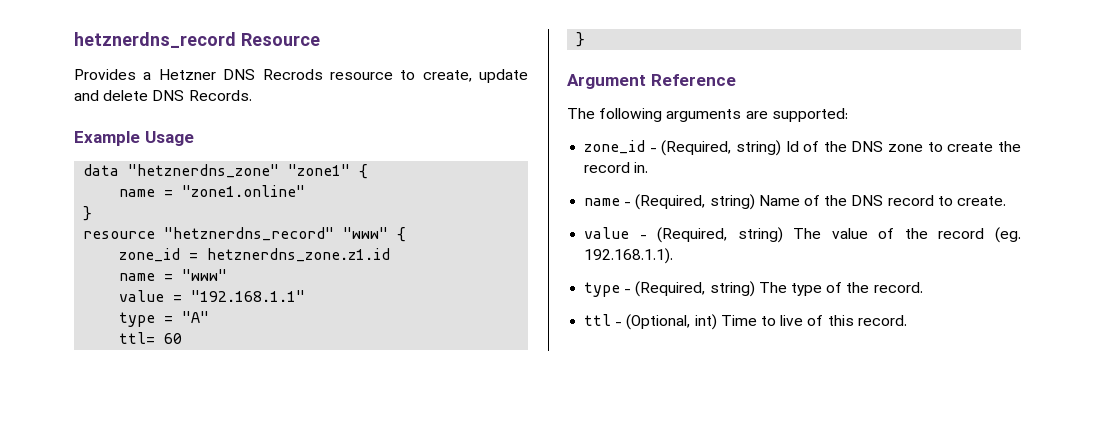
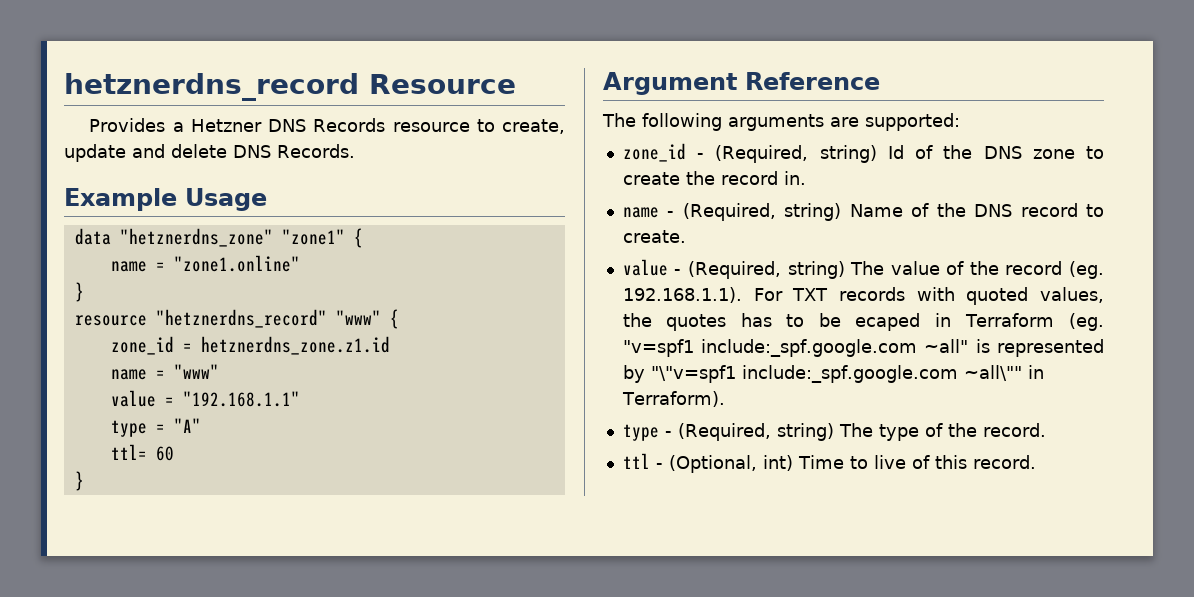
- Provides a Hetzner DNS Recrods resource to create, update and delete DNS Records.
+ Provides a Hetzner DNS Records resource to create, update and delete DNS Records.
- value - (Required, string) The value of the record (eg. 192.168.1.1).
+ value - (Required, string) The value of the record (eg. 192.168.1.1). For TXT records with quoted values, the quotes has to be ecaped in Terraform (eg. "v=spf1 include:_spf.google.com ~all" is represented by "\"v=spf1 include:_spf.google.com ~all\"" in Terraform).

